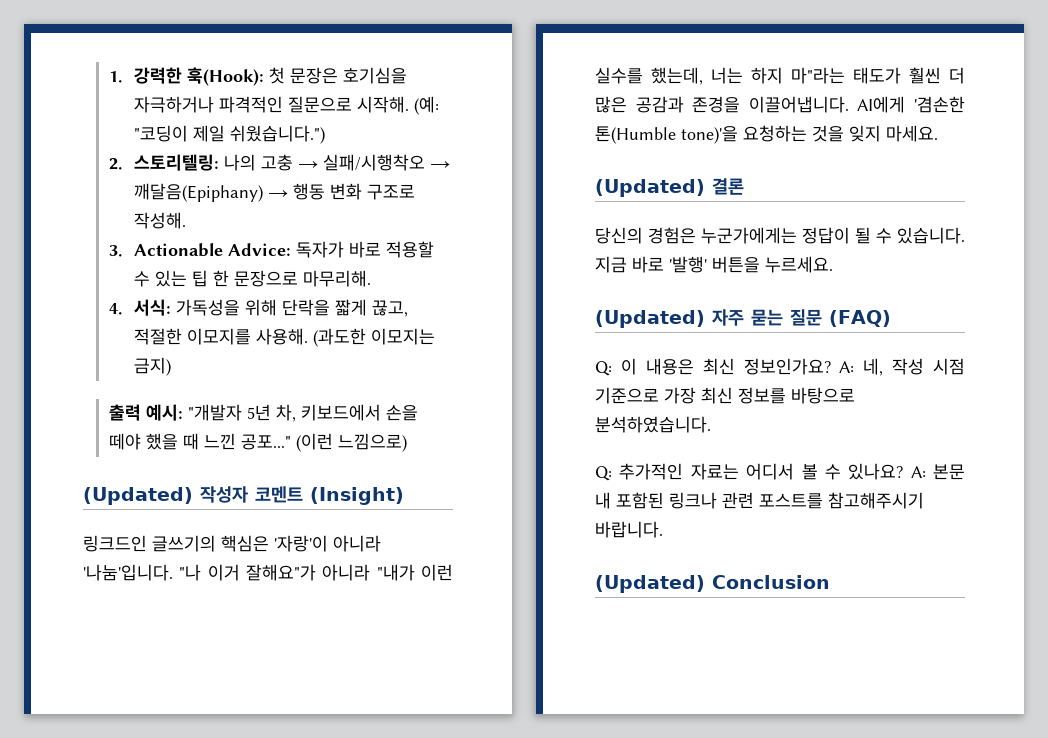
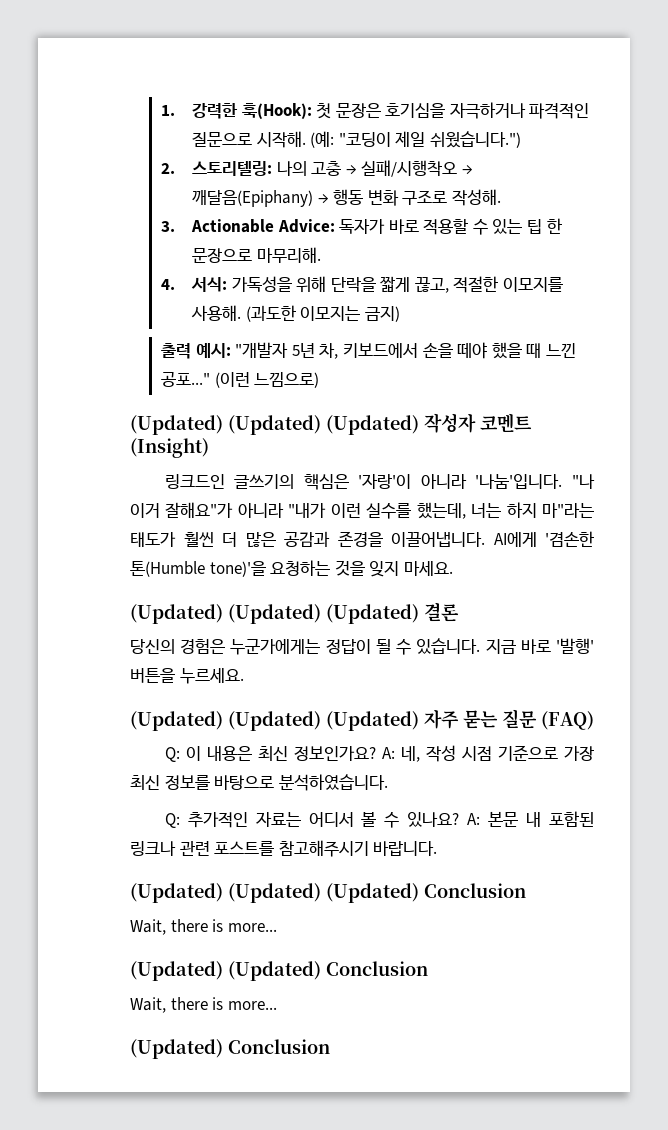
- (Updated) 작성자 코멘트 (Insight)
+ (Updated) (Updated) (Updated) 작성자 코멘트 (Insight)
- (Updated) 결론
+ (Updated) (Updated) (Updated) 결론
- (Updated) 자주 묻는 질문 (FAQ)
+ (Updated) (Updated) (Updated) 자주 묻는 질문 (FAQ)
+ (Updated) (Updated) (Updated) Conclusion
+ Wait, there is more...
+ (Updated) (Updated) Conclusion
+ Wait, there is more...

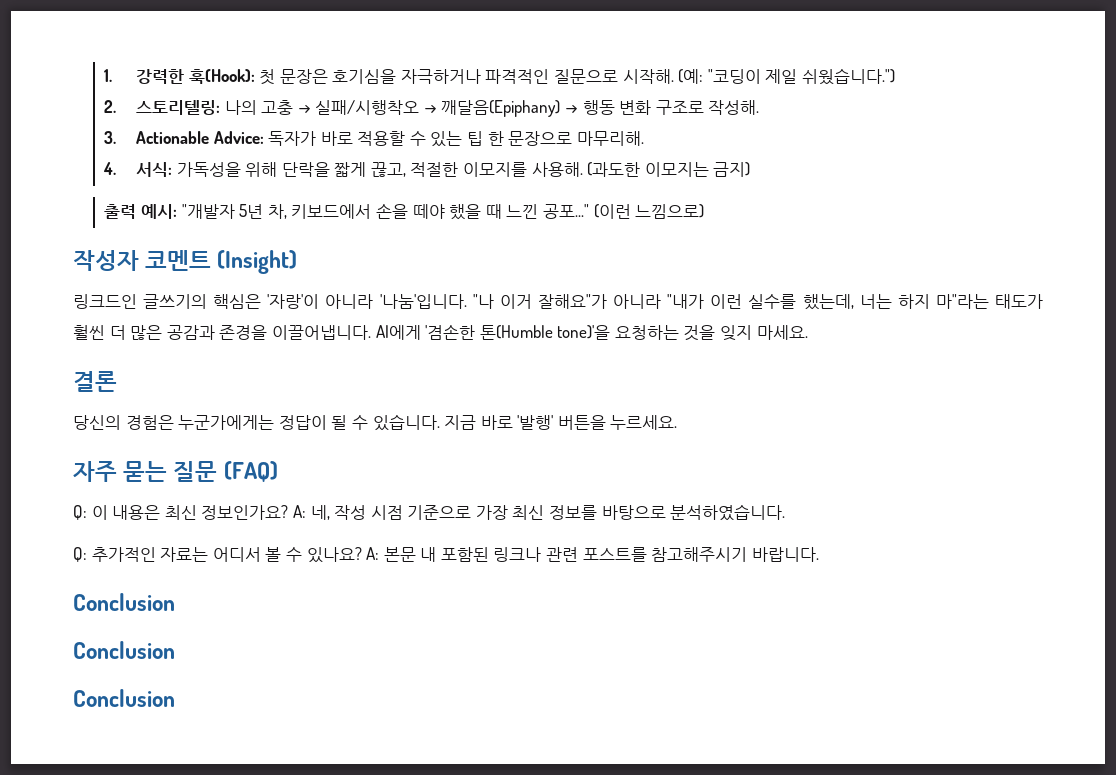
- (Updated) (Updated) (Updated) 작성자 코멘트 (Insight)
+ 작성자 코멘트 (Insight)
- (Updated) (Updated) (Updated) 결론
+ 결론
- (Updated) (Updated) (Updated) 자주 묻는 질문 (FAQ)
+ 자주 묻는 질문 (FAQ)
  A: 본문 내 포함된 링크나 관련 포스트를 참고해주시기 바랍니다.
- (Updated) (Updated) (Updated) Conclusion
- Wait, there is more...
- (Updated) (Updated) Conclusion
- Wait, there is more...
- (Updated) Conclusion
+ Conclusion
+ Conclusion
+ Conclusion

